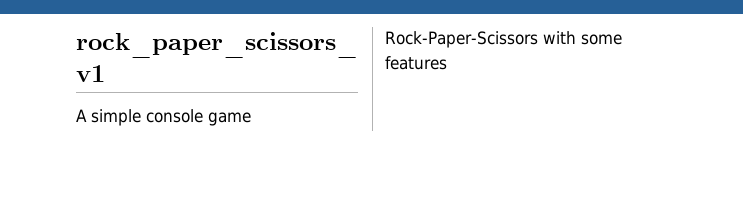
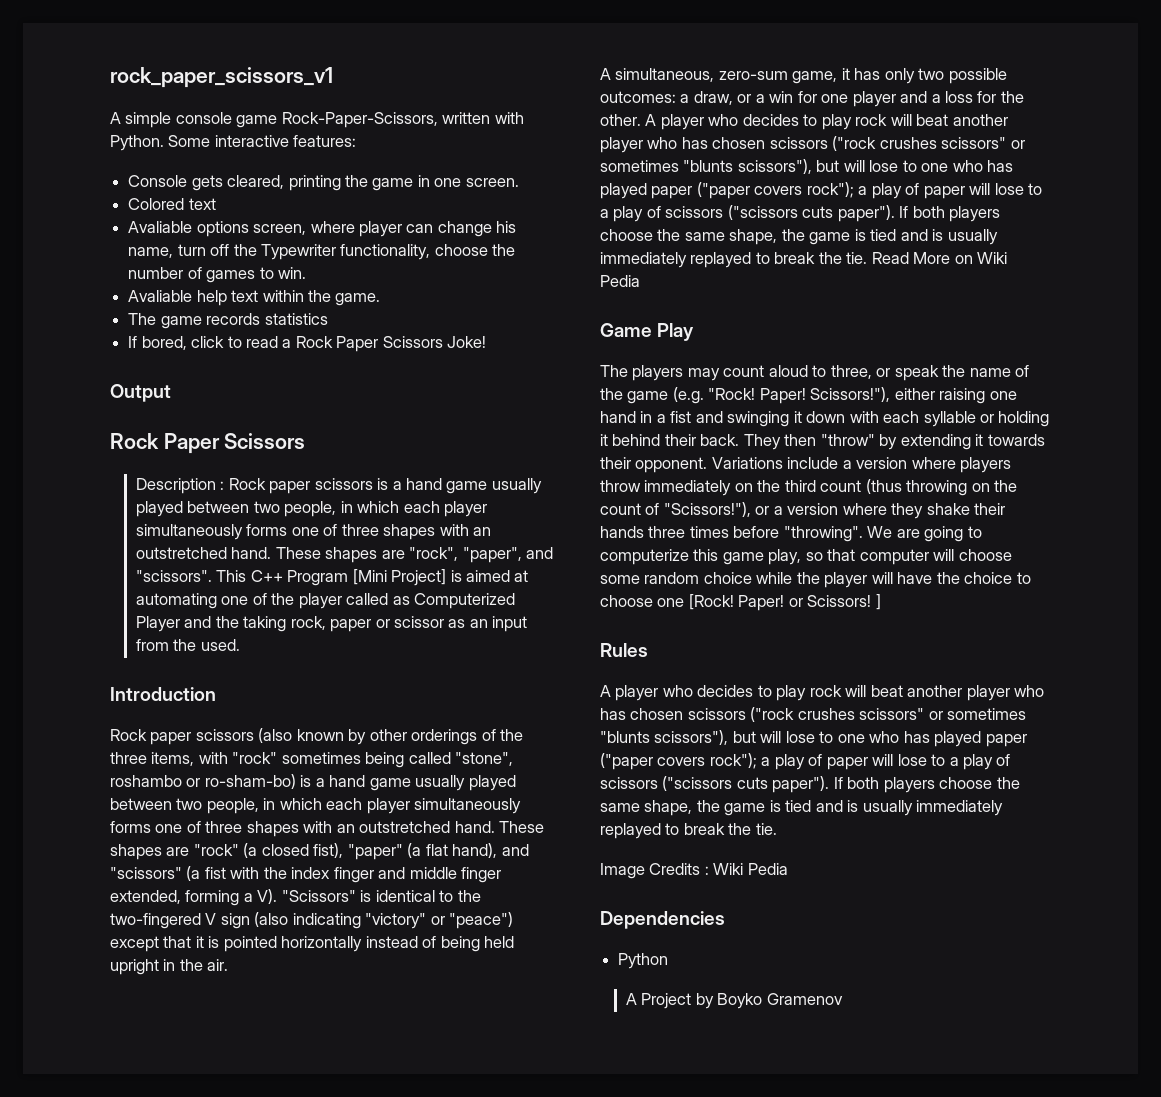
- A simple console game Rock-Paper-Scissors with some features
+ A simple console game Rock-Paper-Scissors, written with Python. Some interactive features:
+ Console gets cleared, printing the game in one screen.
+ Colored text
+ Avaliable options screen, where player can change his name, turn off the Typewriter functionality, choose the number of games to win.
+ Avaliable help text within the game.
+ The game records statistics
+ If bored, click to read a Rock Paper Scissors Joke!
+ Output
+ Rock Paper Scissors
+ Description : Rock paper scissors is a hand game usually played between two people, in which each player simultaneously forms one of three shapes with an outstretched hand. These shapes are "rock", "paper", and "scissors". This C++ Program [Mini Project] is aimed at automating one of the player called as Computerized Player and the taking rock, paper or scissor as an input from the used.
+ Introduction
+ Rock paper scissors (also known by other orderings of the three items, with "rock" sometimes being called "stone", roshambo or ro-sham-bo) is a hand game usually played between two people, in which each player simultaneously forms one of three shapes with an outstretched hand. These shapes are "rock" (a closed fist), "paper" (a flat hand), and "scissors" (a fist with the index finger and middle finger extended, forming a V). "Scissors" is identical to the two-fingered V sign (also indicating "victory" or "peace") except that it is pointed horizontally instead of being held upright in the air.
+ A simultaneous, zero-sum game, it has only two possible outcomes: a draw, or a win for one player and a loss for the other. A player who decides to play rock will beat another player who has chosen scissors ("rock crushes scissors" or sometimes "blunts scissors"), but will lose to one who has played paper ("paper covers rock"); a play of paper will lose to a play of scissors ("scissors cuts paper"). If both players choose the same shape, the game is tied and is usually immediately replayed to break the tie. Read More on Wiki Pedia
+ Game Play
+ The players may count aloud to three, or speak the name of the game (e.g. "Rock! Paper! Scissors!"), either raising one hand in a fist and swinging it down with each syllable or holding it behind their back. They then "throw" by extending it towards their opponent. Variations include a version where players throw immediately on the third count (thus throwing on the count of "Scissors!"), or a version where they shake their hands three times before "throwing". We are going to computerize this game play, so that computer will choose some random choice while the player will have the choice to choose one [Rock! Paper! or Scissors! ]
+ Rules
+ A player who decides to play rock will beat another player who has chosen scissors ("rock crushes scissors" or sometimes "blunts scissors"), but will lose to one who has played paper ("paper covers rock"); a play of paper will lose to a play of scissors ("scissors cuts paper"). If both players choose the same shape, the game is tied and is usually immediately replayed to break the tie.
+ Image Credits : Wiki Pedia
+ Dependencies
+ Python
+ A Project by Boyko Gramenov

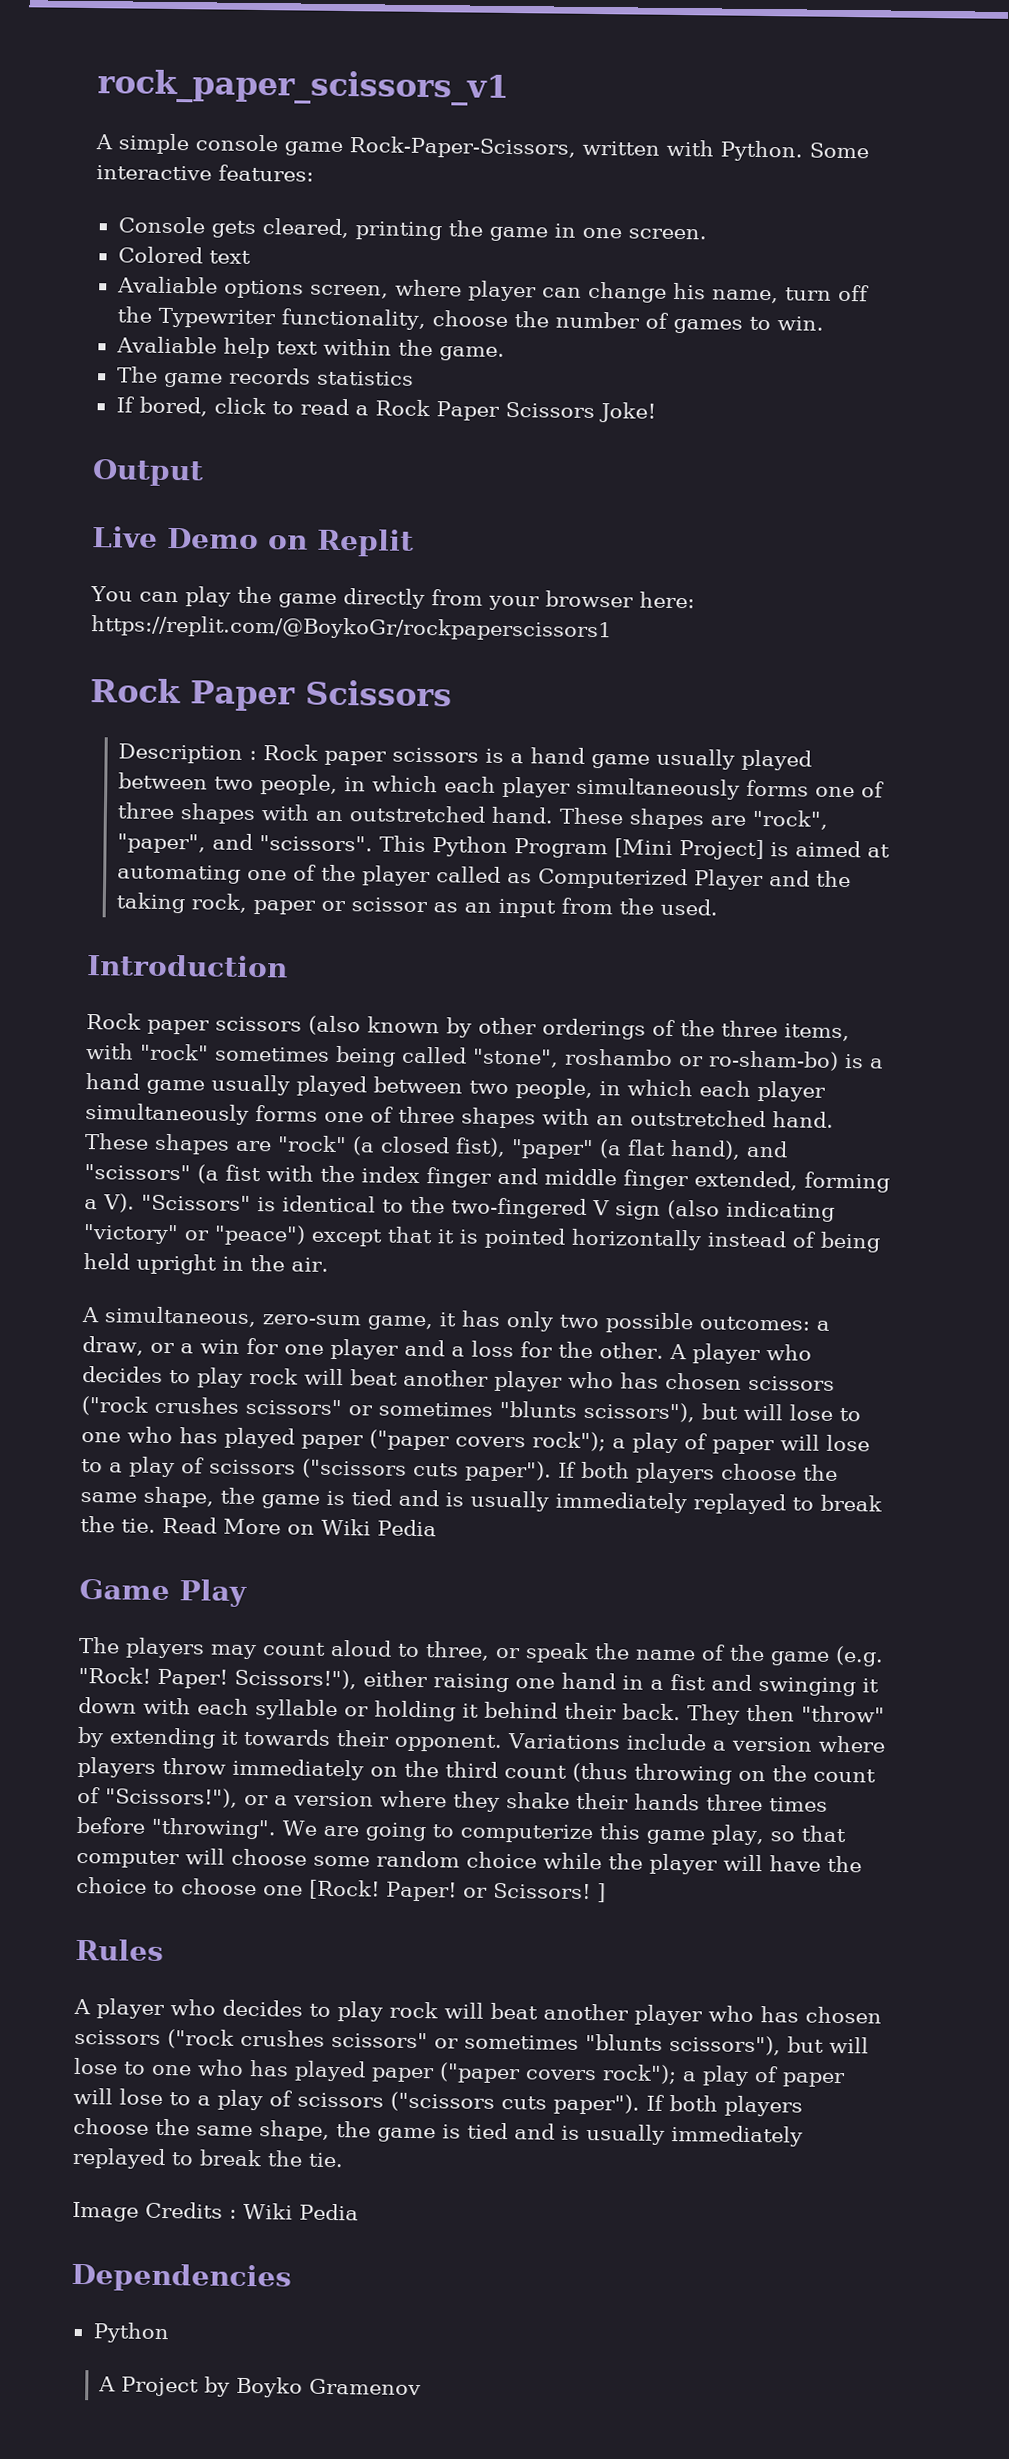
+ Live Demo on Replit
+ You can play the game directly from your browser here: https://replit.com/@BoykoGr/rockpaperscissors1
- This C++ Program [Mini Project] is aimed at automating one of the player called as Computerized Player and the taking rock, paper or scissor as an input from the used.
+ This Python Program [Mini Project] is aimed at automating one of the player called as Computerized Player and the taking rock, paper or scissor as an input from the used.

